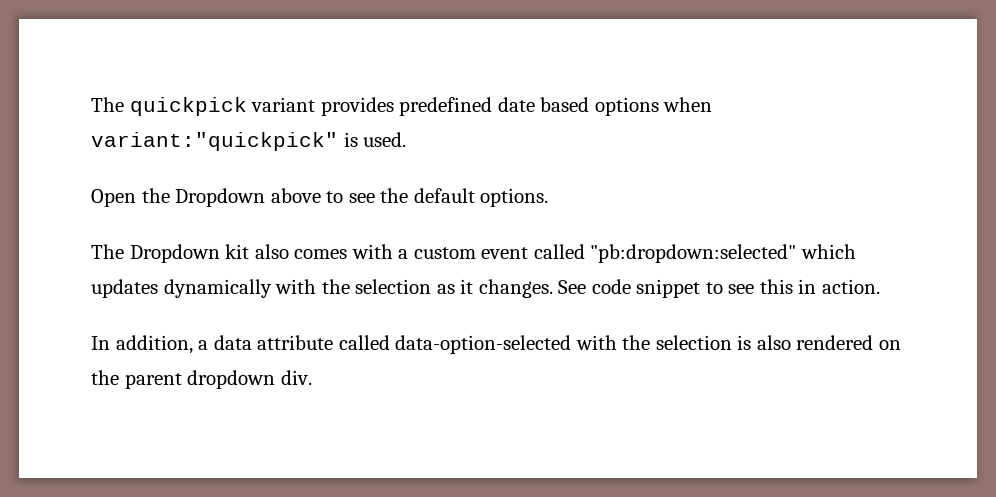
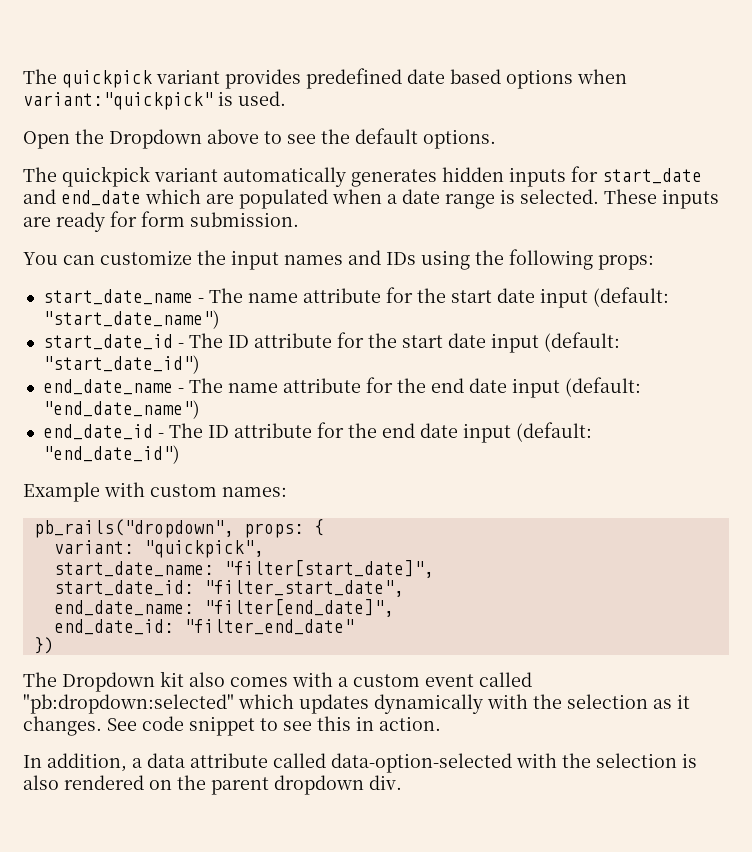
+ The quickpick variant automatically generates hidden inputs for start_date and end_date which are populated when a date range is selected. These inputs are ready for form submission.
+ You can customize the input names and IDs using the following props:
+ start_date_name - The name attribute for the start date input (default: "start_date_name")
+ start_date_id - The ID attribute for the start date input (default: "start_date_id")
+ end_date_name - The name attribute for the end date input (default: "end_date_name")
+ end_date_id - The ID attribute for the end date input (default: "end_date_id")
+ Example with custom names:
+ pb_rails("dropdown", props: {
+ variant: "quickpick",
+ start_date_name: "filter[start_date]",
+ start_date_id: "filter_start_date",
+ end_date_name: "filter[end_date]",
+ end_date_id: "filter_end_date"
+ })

